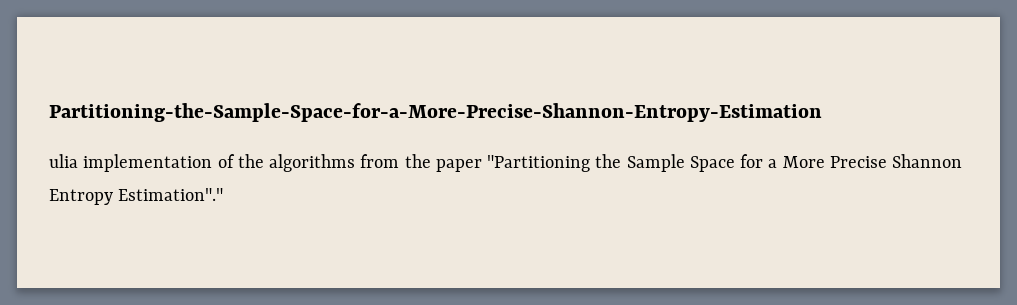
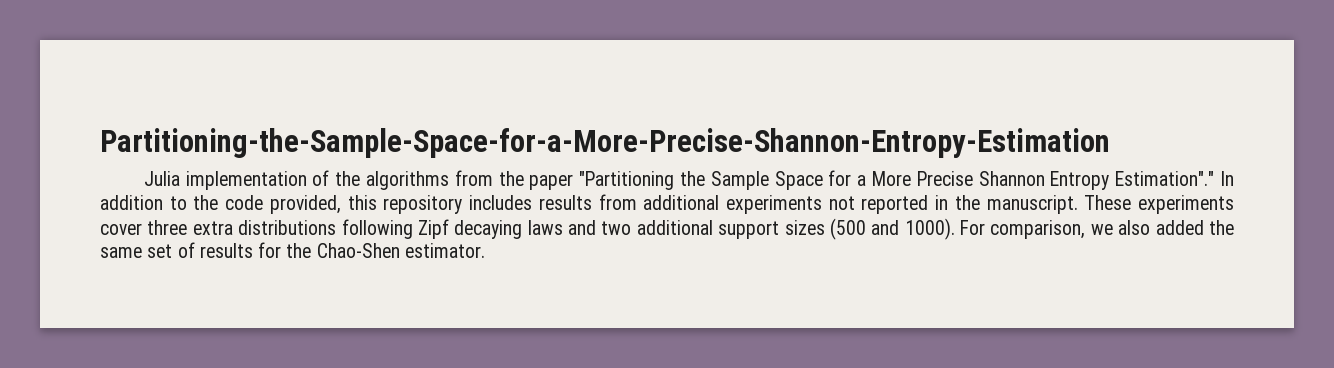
- ulia implementation of the algorithms from the paper "Partitioning the Sample Space for a More Precise Shannon Entropy Estimation"."
+ Julia implementation of the algorithms from the paper "Partitioning the Sample Space for a More Precise Shannon Entropy Estimation"."
+ In addition to the code provided, this repository includes results from additional experiments not reported in the manuscript. These experiments cover three extra distributions following Zipf decaying laws and two additional support sizes (500 and 1000). For comparison, we also added the same set of results for the Chao-Shen estimator.

